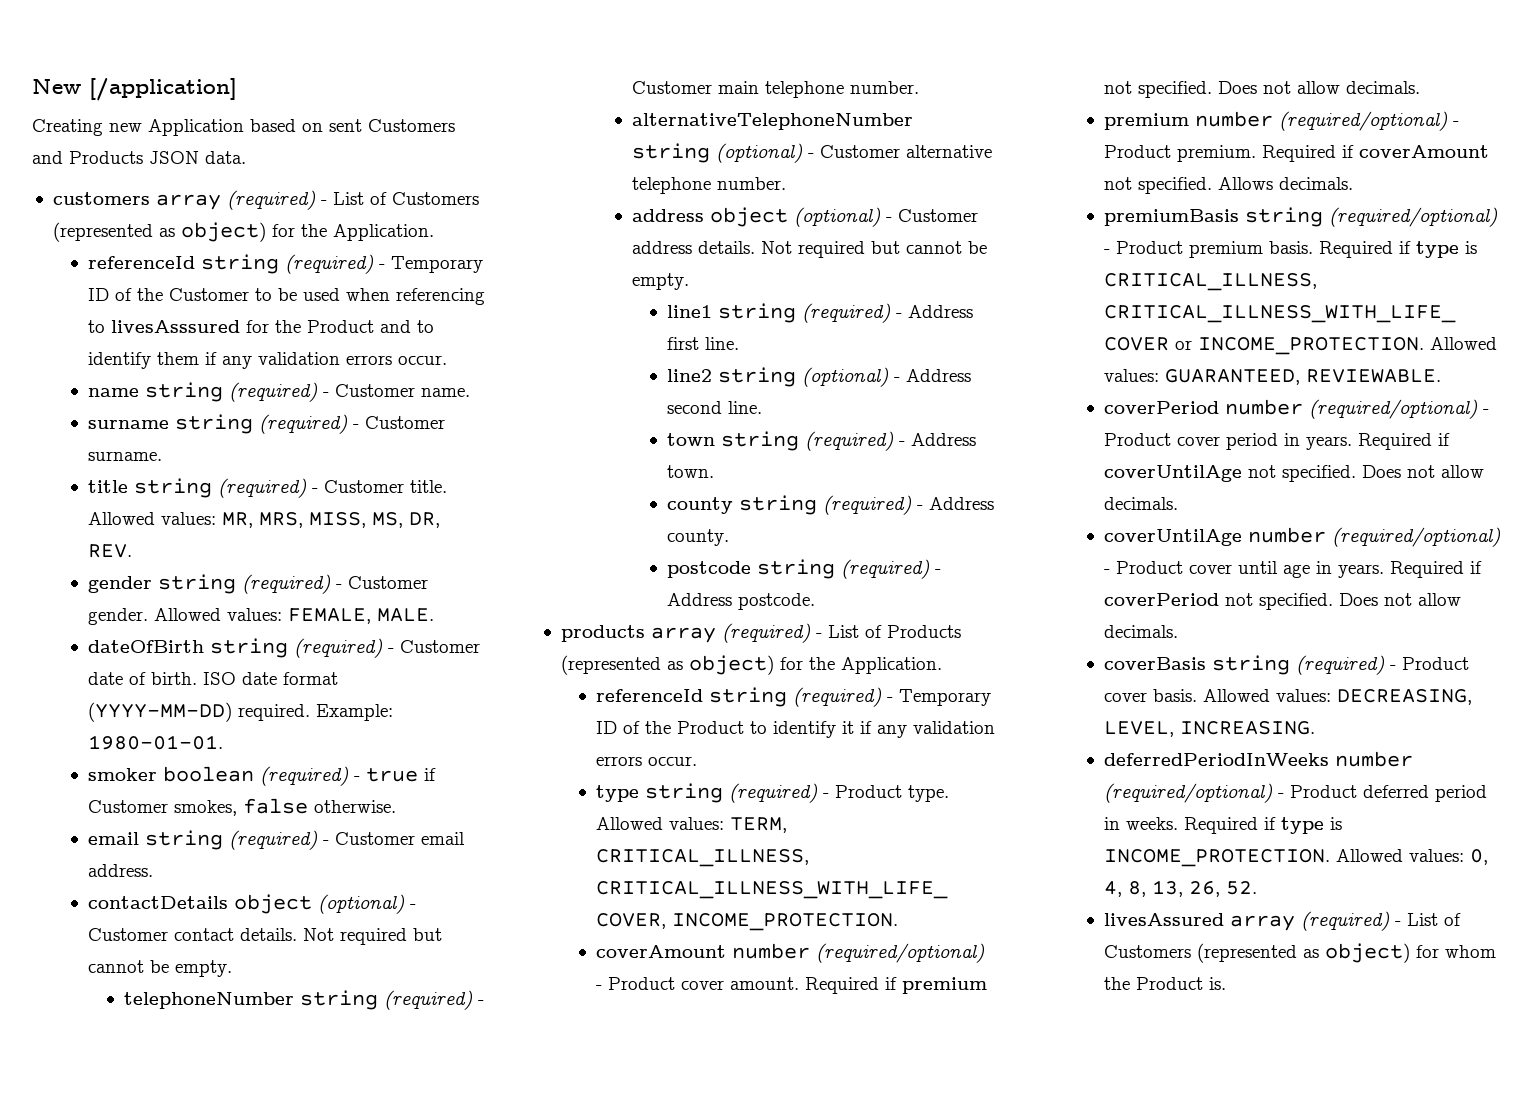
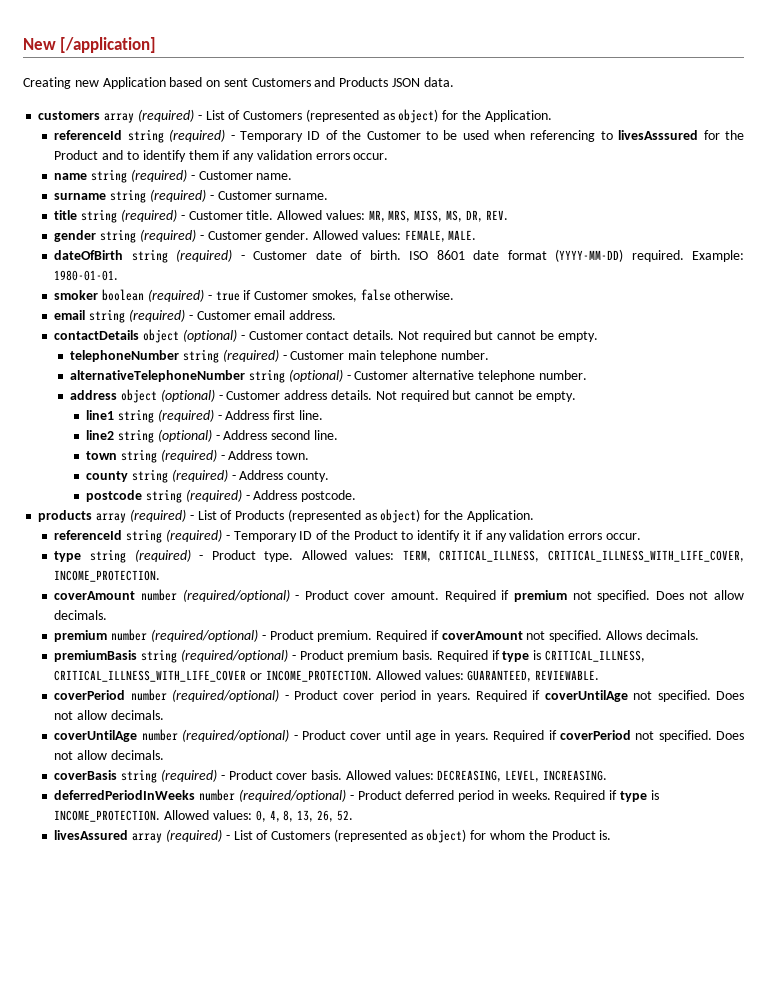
- ISO date format (YYYY-MM-DD) required.
+ ISO 8601 date format (YYYY-MM-DD) required.

